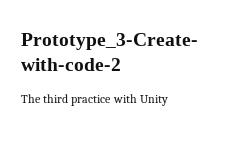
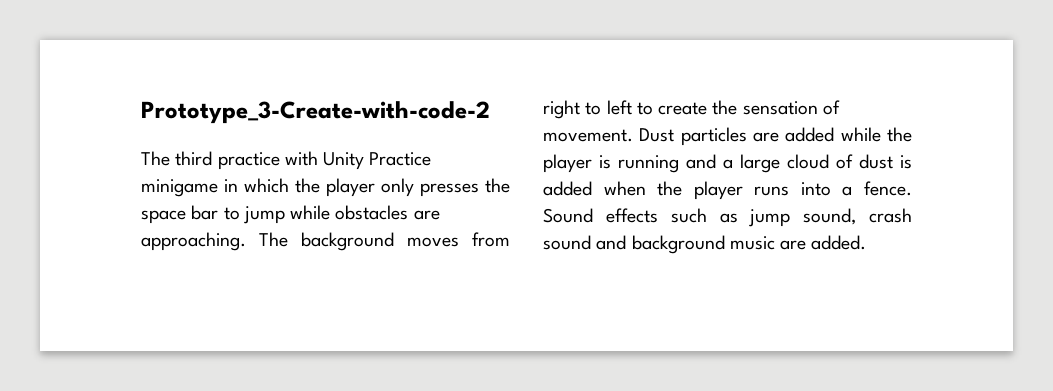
- The third practice with Unity
+ The third practice with Unity Practice minigame in which the player only presses the space bar to jump while obstacles are approaching. The background moves from right to left to create the sensation of movement. Dust particles are added while the player is running and a large cloud of dust is added when the player runs into a fence. Sound effects such as jump sound, crash sound and background music are added.

